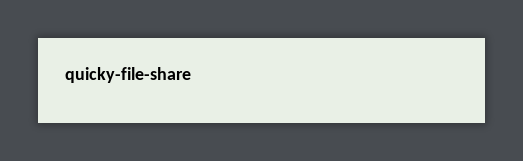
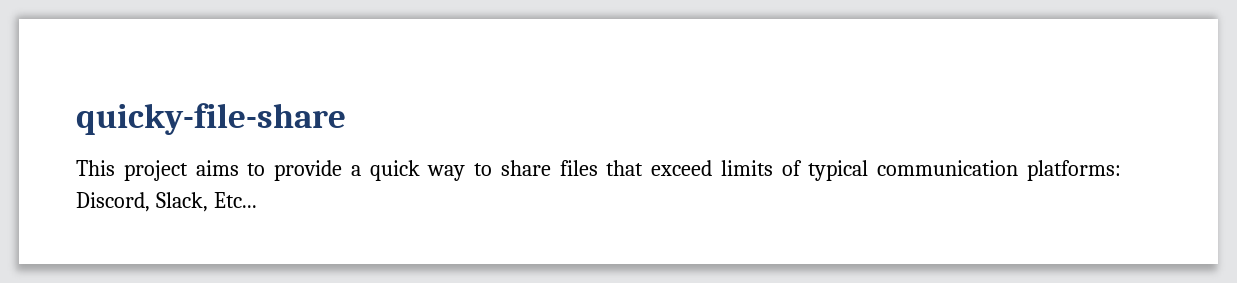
+ This project aims to provide a quick way to share files that exceed limits of typical communication platforms: Discord, Slack, Etc...

